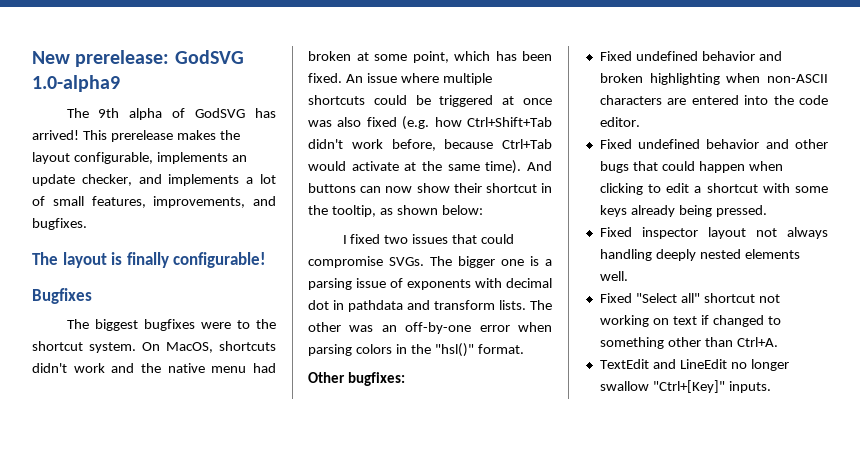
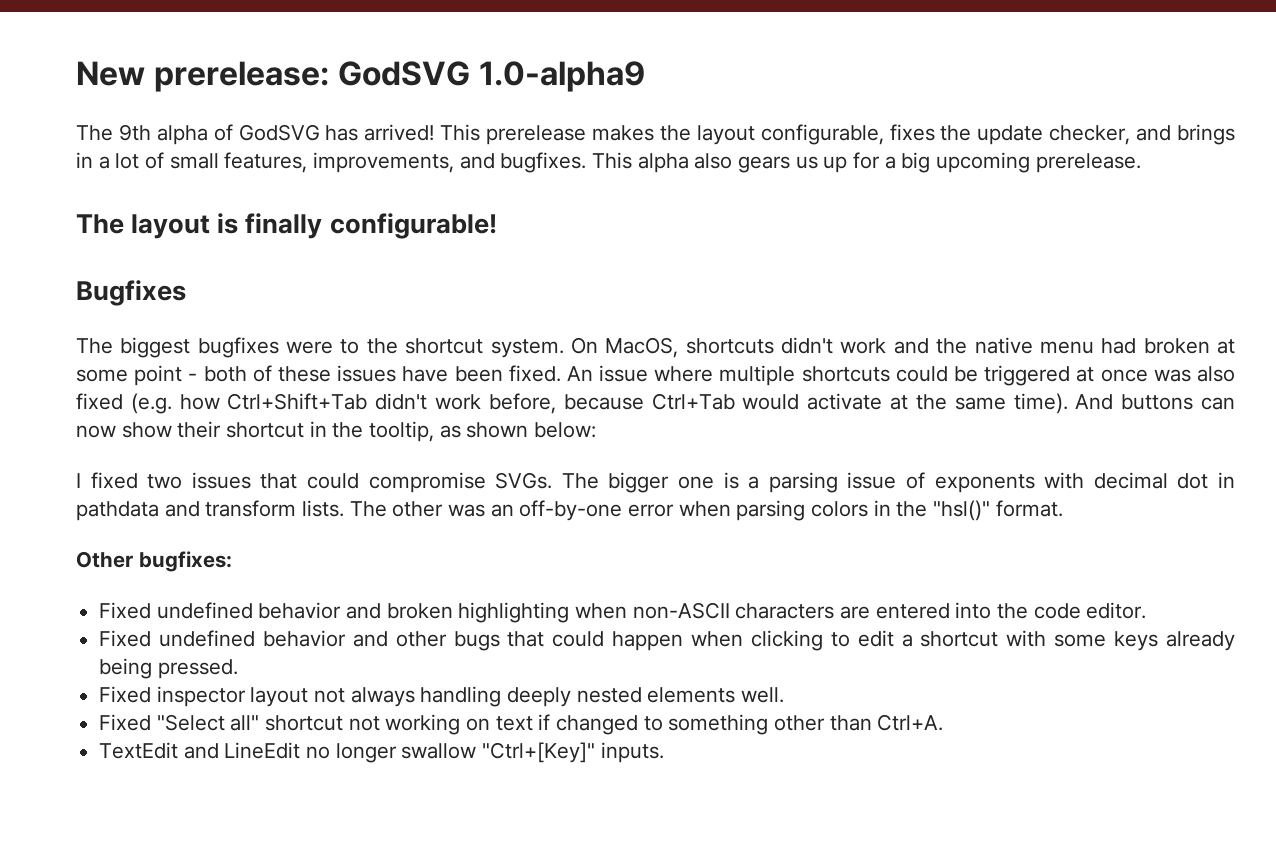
- This prerelease makes the layout configurable, implements an update checker, and implements a lot of small features, improvements, and bugfixes.
+ This prerelease makes the layout configurable, fixes the update checker, and brings in a lot of small features, improvements, and bugfixes. This alpha also gears us up for a big upcoming prerelease.
- On MacOS, shortcuts didn't work and the native menu had broken at some point, which has been fixed.
+ On MacOS, shortcuts didn't work and the native menu had broken at some point - both of these issues have been fixed.

